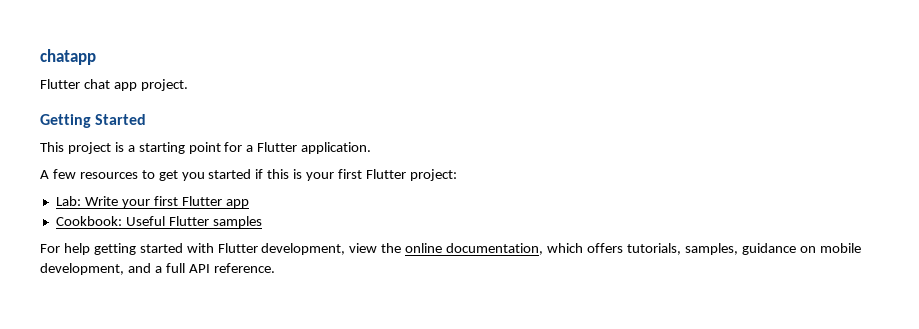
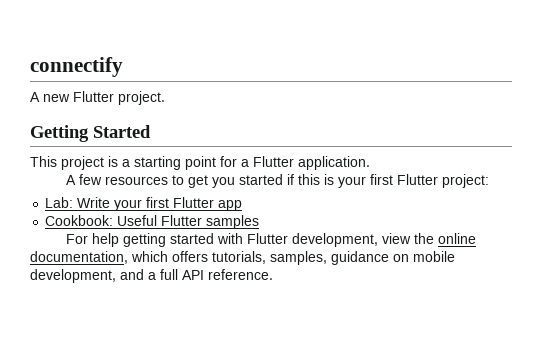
- chatapp
- Flutter chat app project.
+ connectify
+ A new Flutter project.

